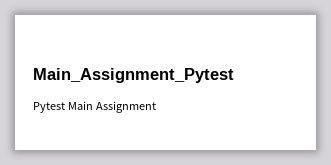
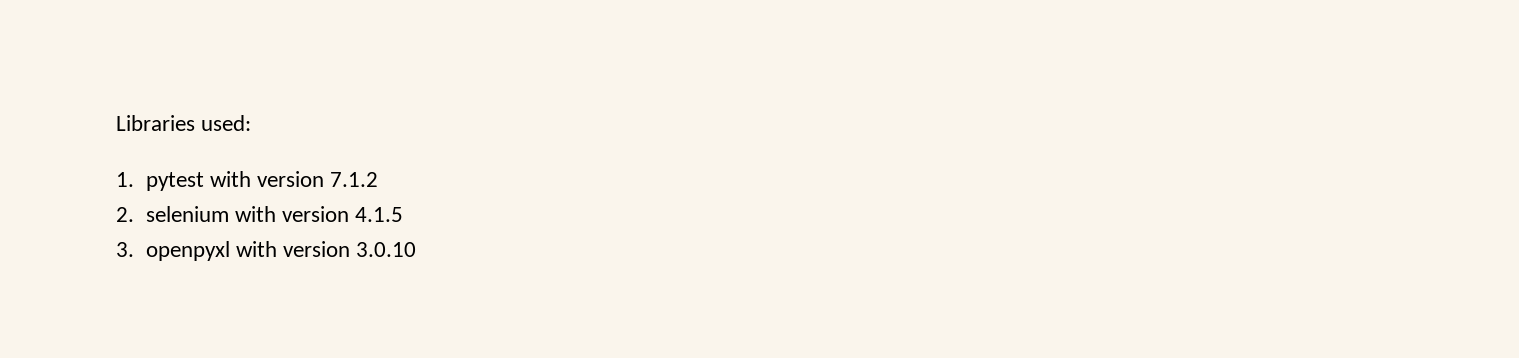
- Main_Assignment_Pytest
- Pytest Main Assignment
+ Libraries used:
+ 1. pytest with version 7.1.2
+ 2. selenium with version 4.1.5
+ 3. openpyxl with version 3.0.10

